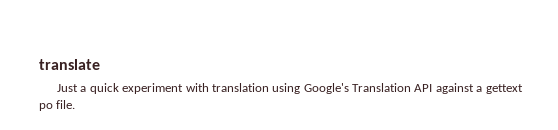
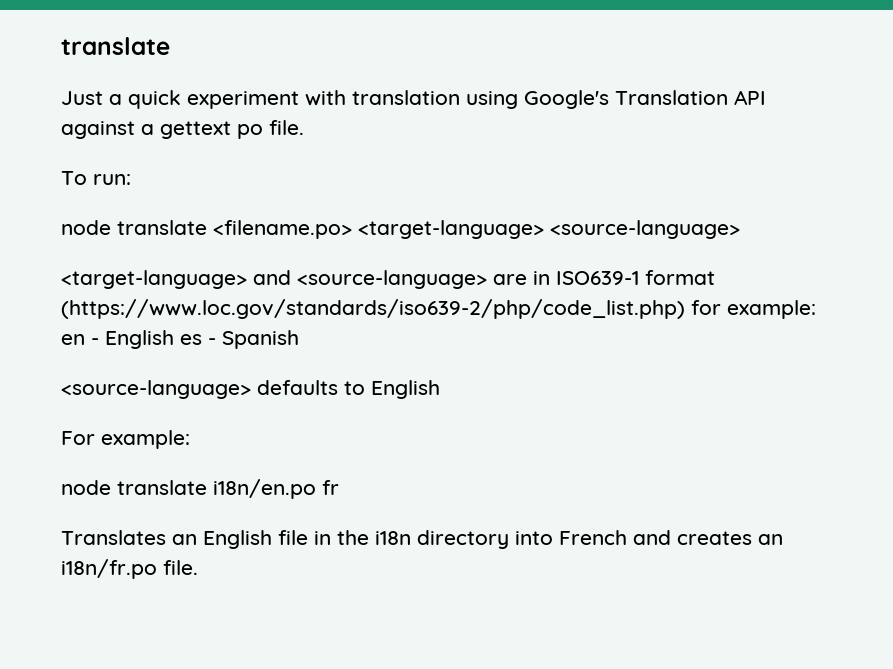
+ To run:
+ node translate <filename.po> <target-language> <source-language>
+ <target-language> and <source-language> are in ISO639-1 format (https://www.loc.gov/standards/iso639-2/php/code_list.php) for example: en - English es - Spanish
+ <source-language> defaults to English
+ For example:
+ node translate i18n/en.po fr
+ Translates an English file in the i18n directory into French and creates an i18n/fr.po file.

